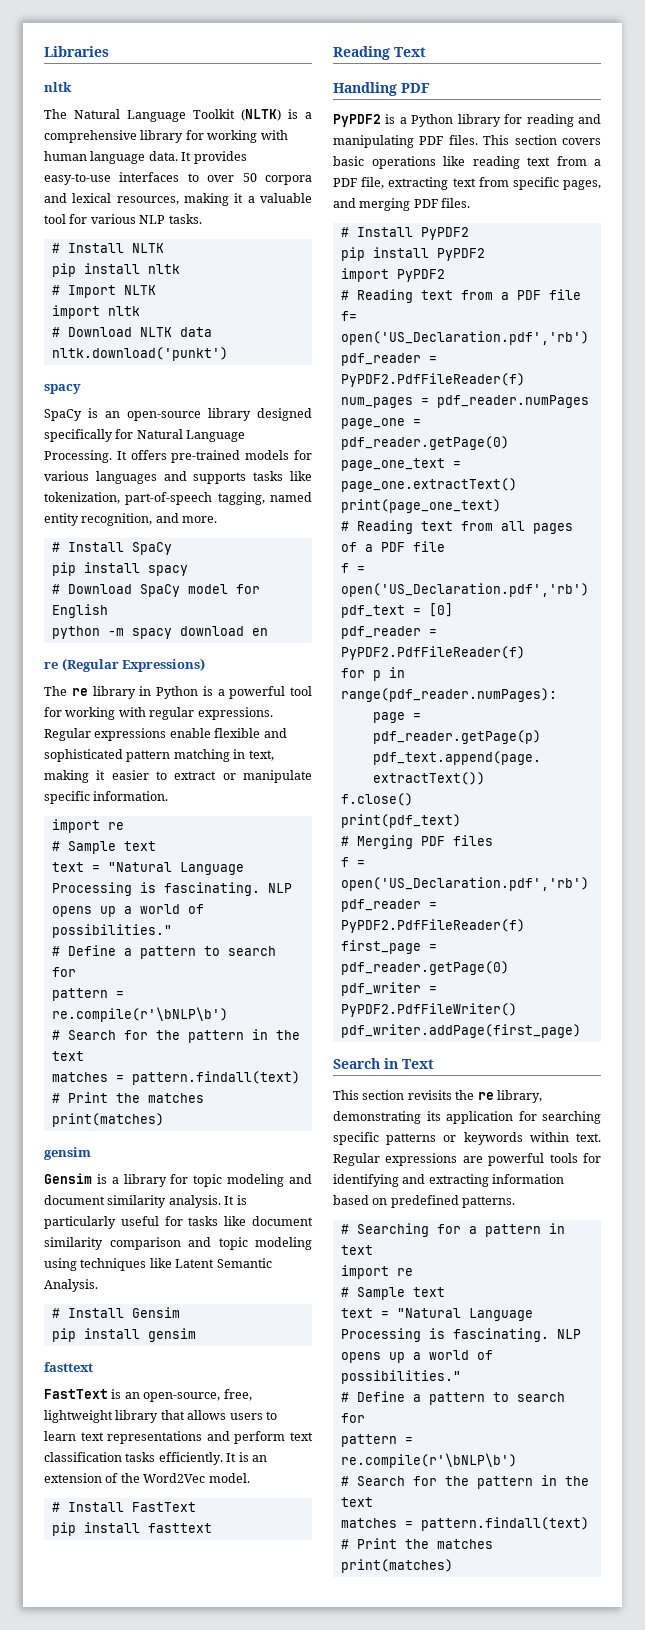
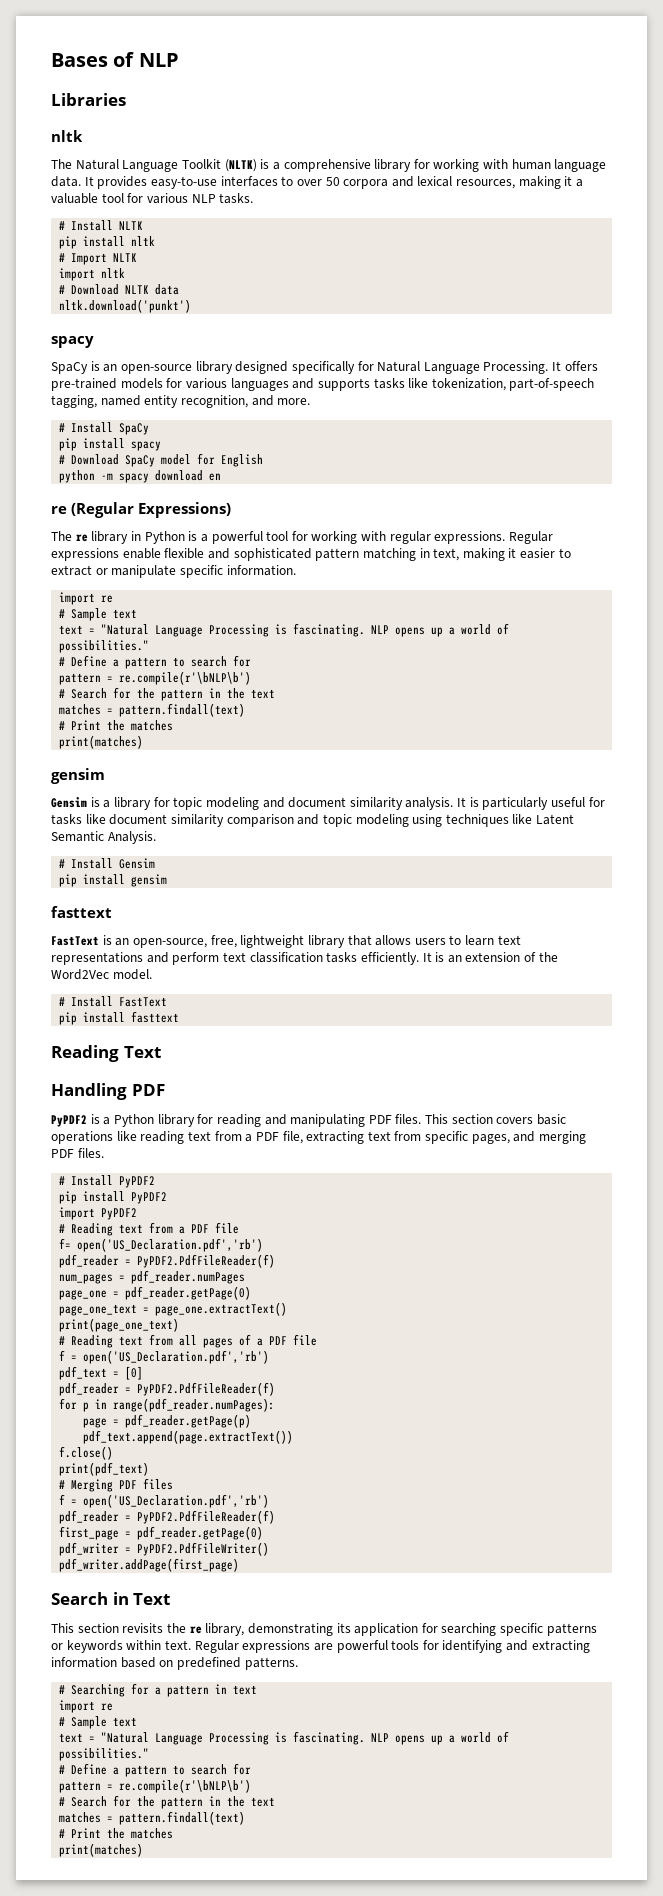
+ Bases of NLP

